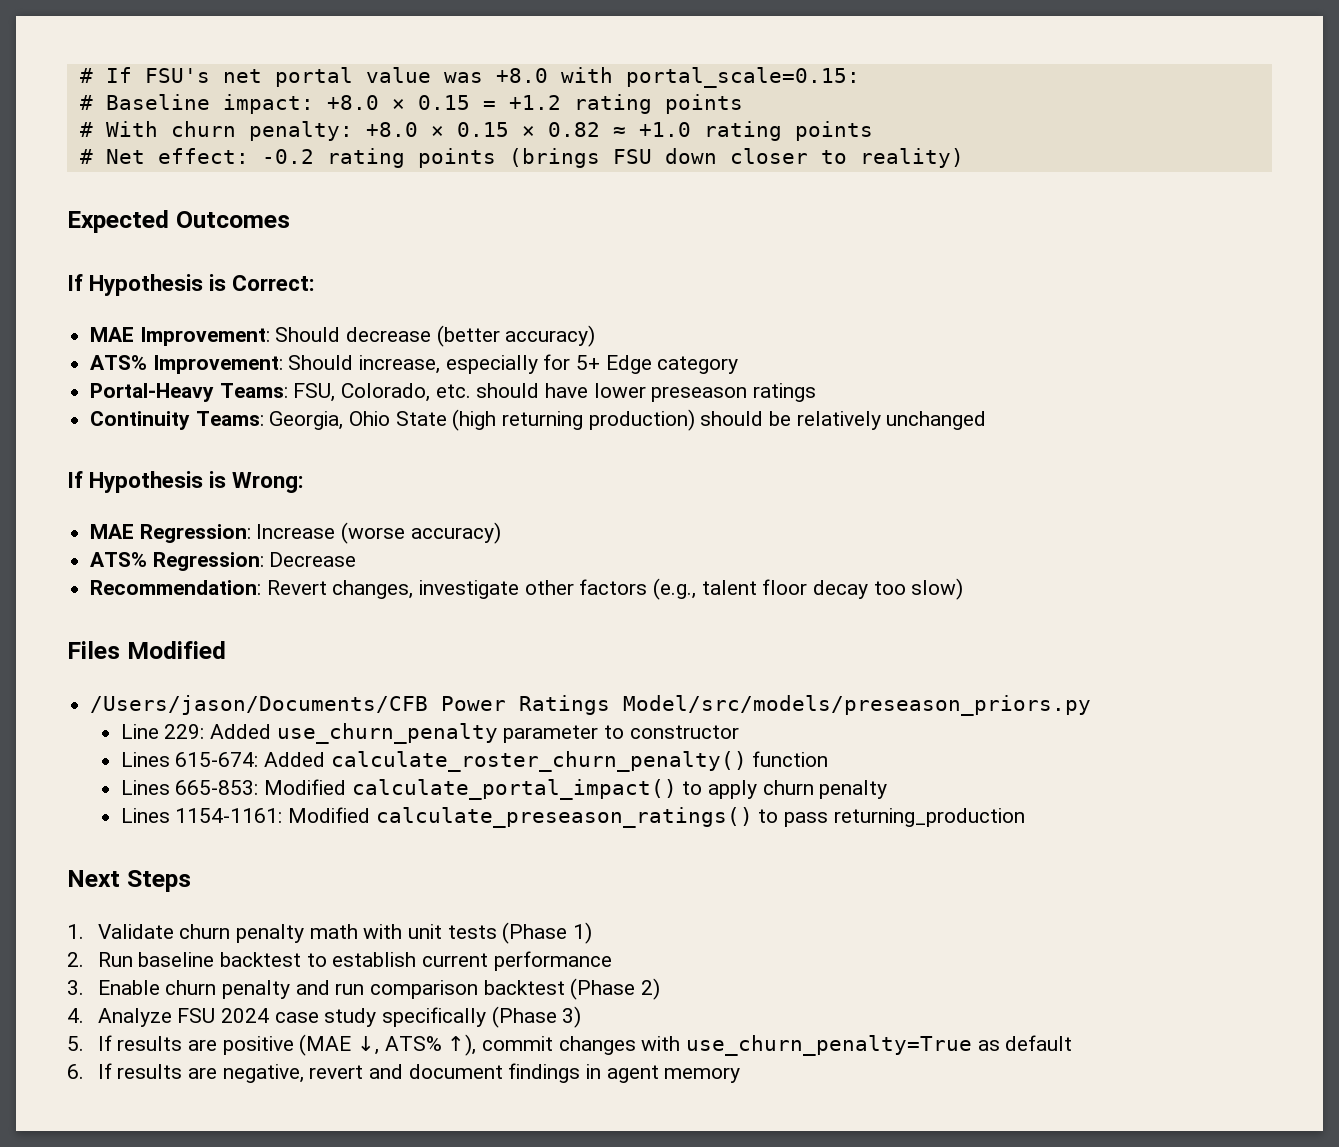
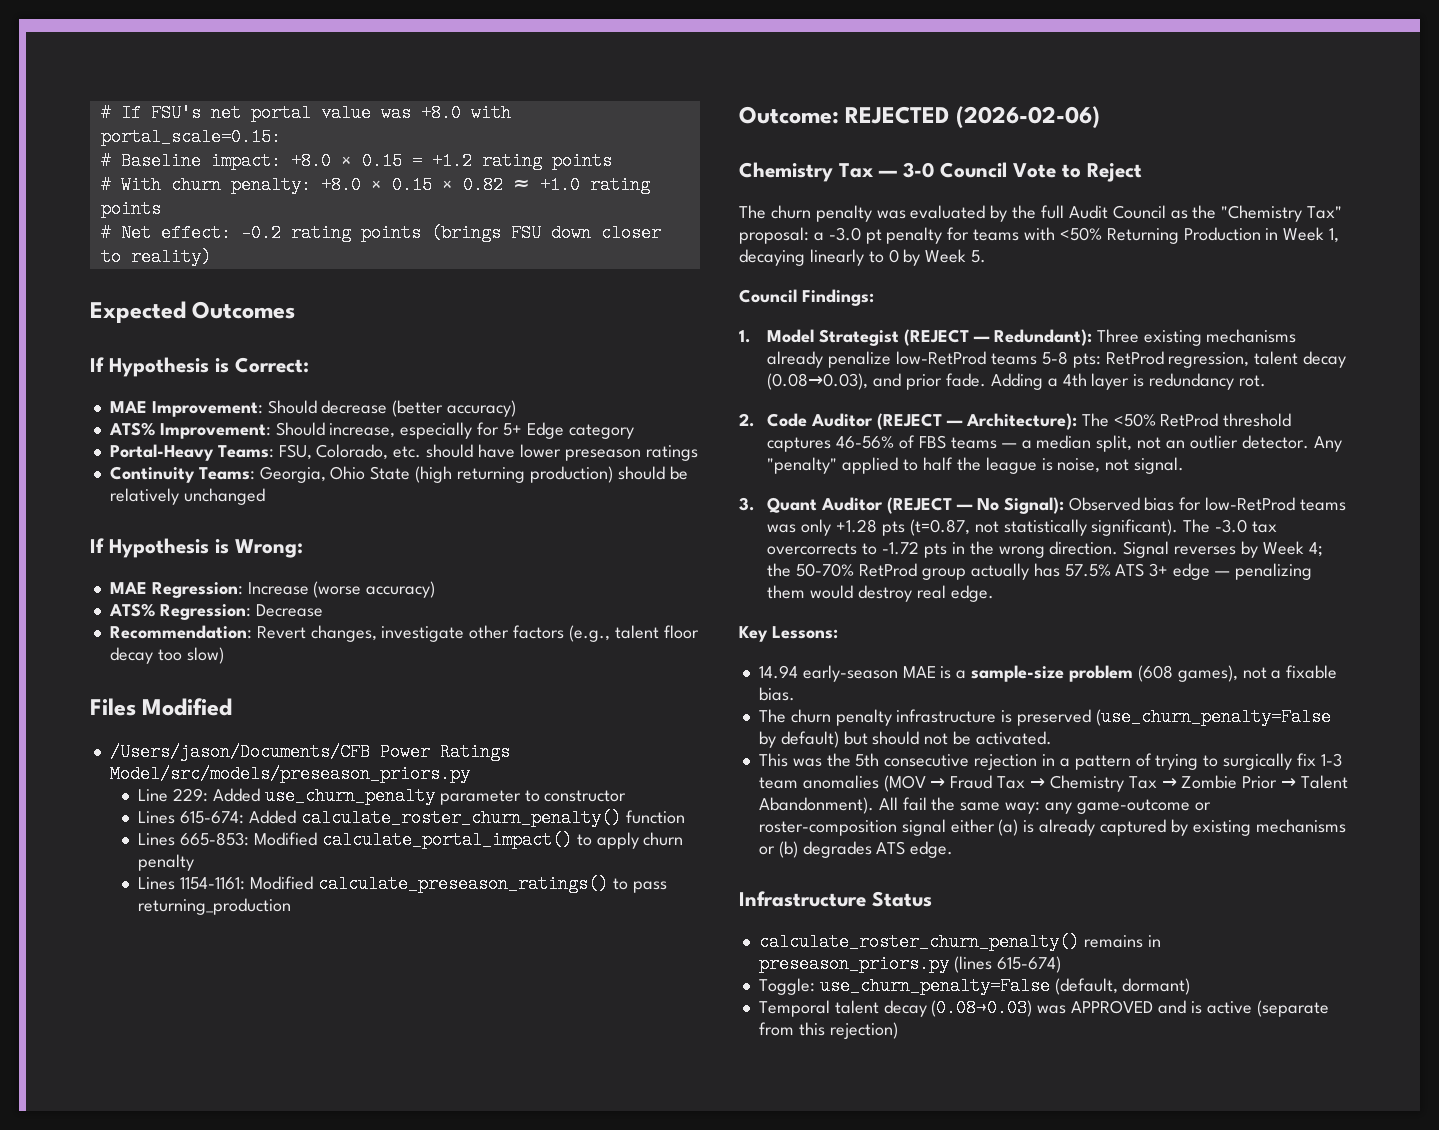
- Next Steps
- 1. Validate churn penalty math with unit tests (Phase 1)
- 2. Run baseline backtest to establish current performance
- 3. Enable churn penalty and run comparison backtest (Phase 2)
- 4. Analyze FSU 2024 case study specifically (Phase 3)
- 5. If results are positive (MAE ↓, ATS% ↑), commit changes with use_churn_penalty=True as default
- 6. If results are negative, revert and document findings in agent memory
+ Outcome: REJECTED (2026-02-06)
+ Chemistry Tax — 3-0 Council Vote to Reject
+ The churn penalty was evaluated by the full Audit Council as the "Chemistry Tax" proposal: a -3.0 pt penalty for teams with <50% Returning Production in Week 1, decaying linearly to 0 by Week 5.
+ Council Findings:
+ 1. Model Strategist (REJECT — Redundant): Three existing mechanisms already penalize low-RetProd teams 5-8 pts: RetProd regression, talent decay (0.08→0.03), and prior fade. Adding a 4th layer is redundancy rot.
+ 2. Code Auditor (REJECT — Architecture): The <50% RetProd threshold captures 46-56% of FBS teams — a median split, not an outlier detector. Any "penalty" applied to half the league is noise, not signal.
+ 3. Quant Auditor (REJECT — No Signal): Observed bias for low-RetProd teams was only +1.28 pts (t=0.87, not statistically significant). The -3.0 tax overcorrects to -1.72 pts in the wrong direction. Signal reverses by Week 4; the 50-70% RetProd group actually has 57.5% ATS 3+ edge — penalizing them would destroy real edge.
+ Key Lessons:
+ 14.94 early-season MAE is a sample-size problem (608 games), not a fixable bias.
+ The churn penalty infrastructure is preserved (use_churn_penalty=False by default) but should not be activated.
+ This was the 5th consecutive rejection in a pattern of trying to surgically fix 1-3 team anomalies (MOV → Fraud Tax → Chemistry Tax → Zombie Prior → Talent Abandonment). All fail the same way: any game-outcome or roster-composition signal either (a) is already captured by existing mechanisms or (b) degrades ATS edge.
+ Infrastructure Status
+ calculate_roster_churn_penalty() remains in preseason_priors.py (lines 615-674)
+ Toggle: use_churn_penalty=False (default, dormant)
+ Temporal talent decay (0.08→0.03) was APPROVED and is active (separate from this rejection)

